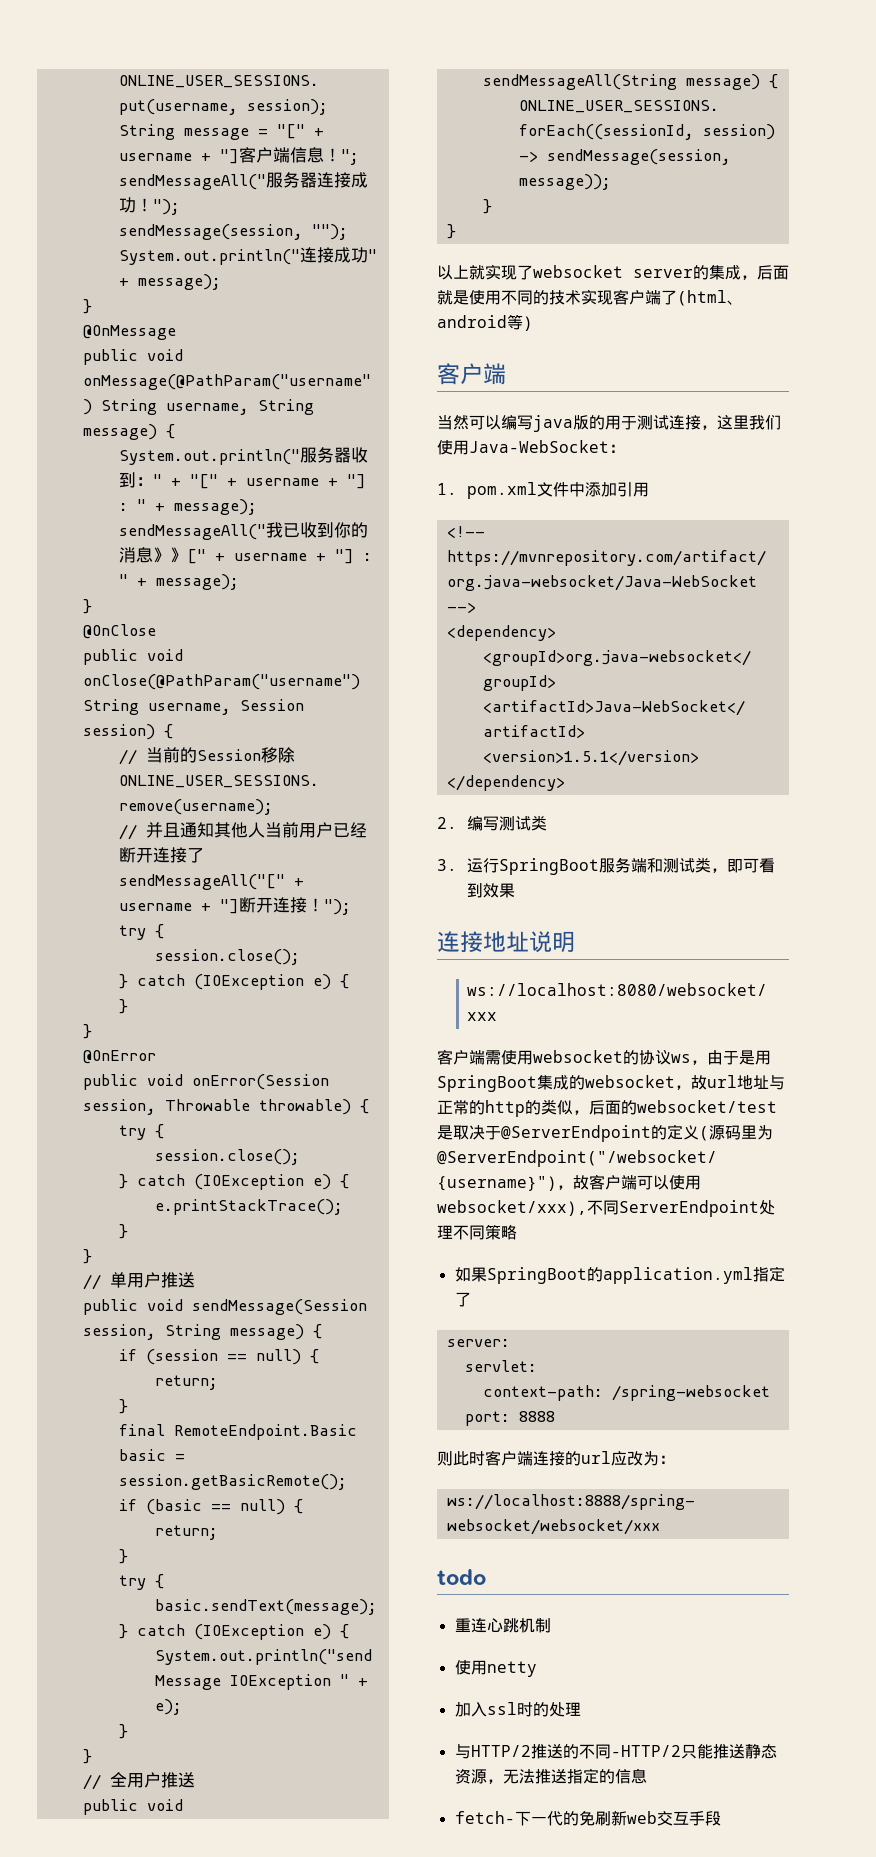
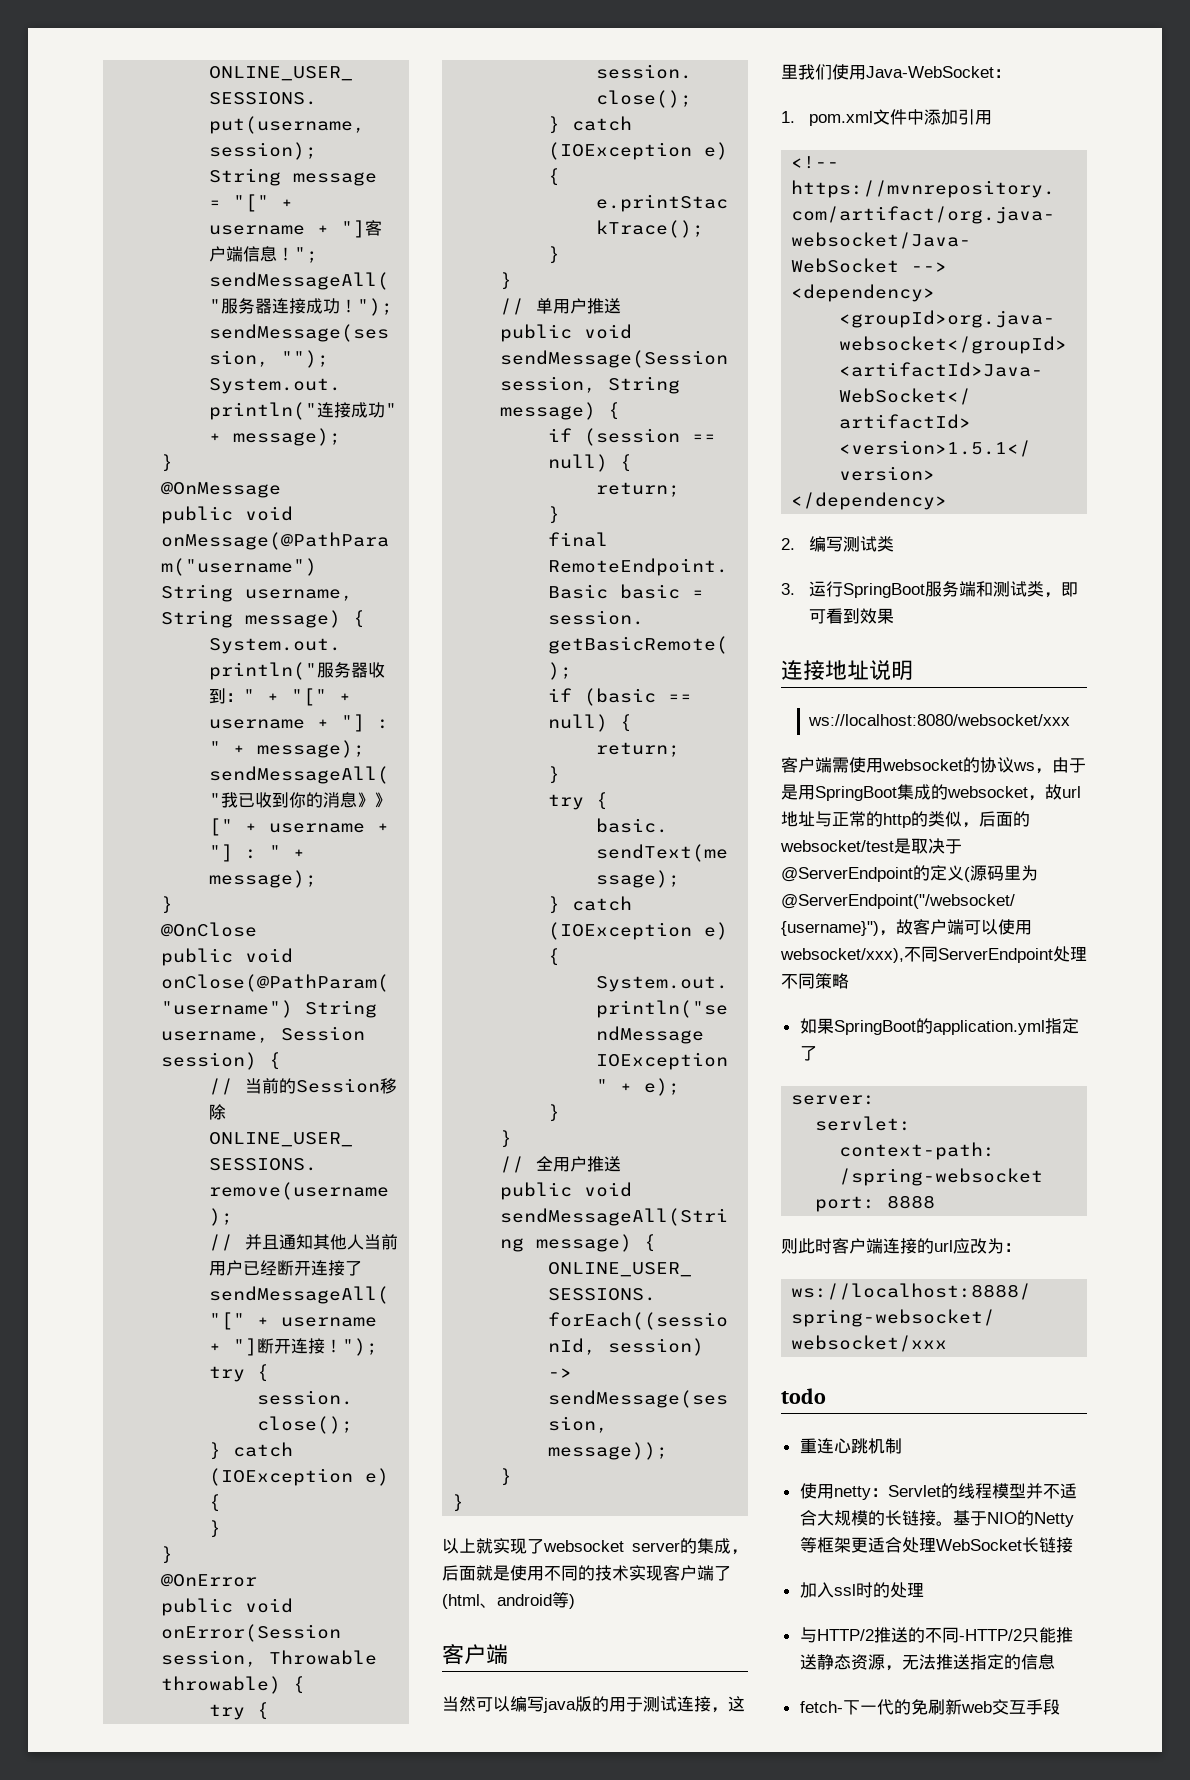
- 使用netty
+ 使用netty：Servlet的线程模型并不适合大规模的长链接。基于NIO的Netty等框架更适合处理WebSocket长链接

